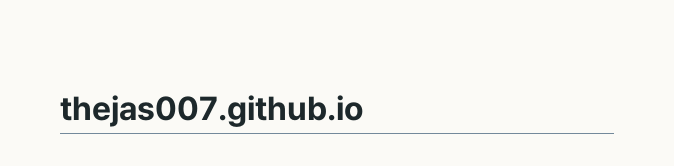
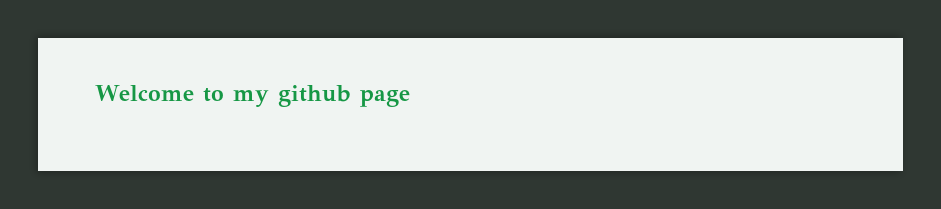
- thejas007.github.io
+ Welcome to my github page

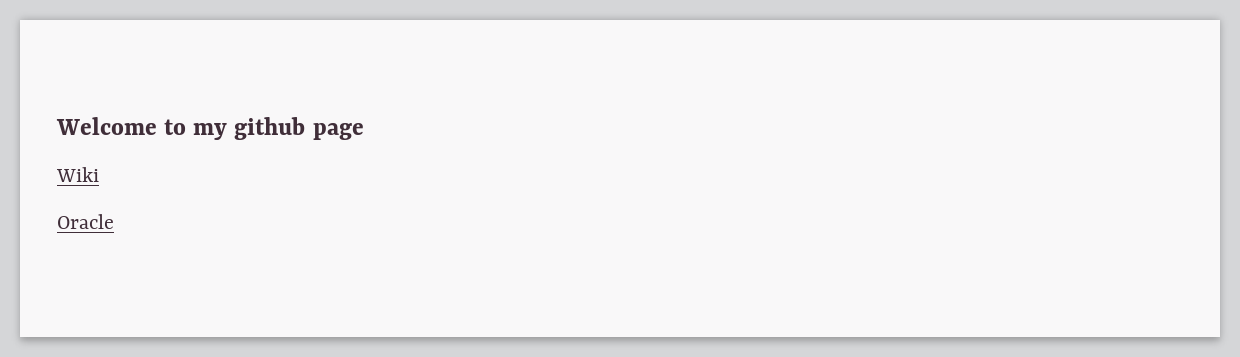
+ Wiki
+ Oracle

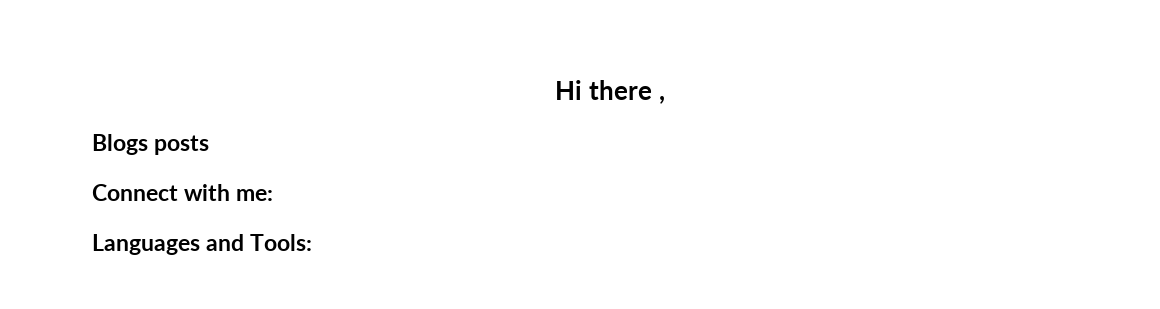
- Welcome to my github page
- Wiki
- Oracle
+ Hi there ,
+ Blogs posts
+ Connect with me:
+ Languages and Tools:

